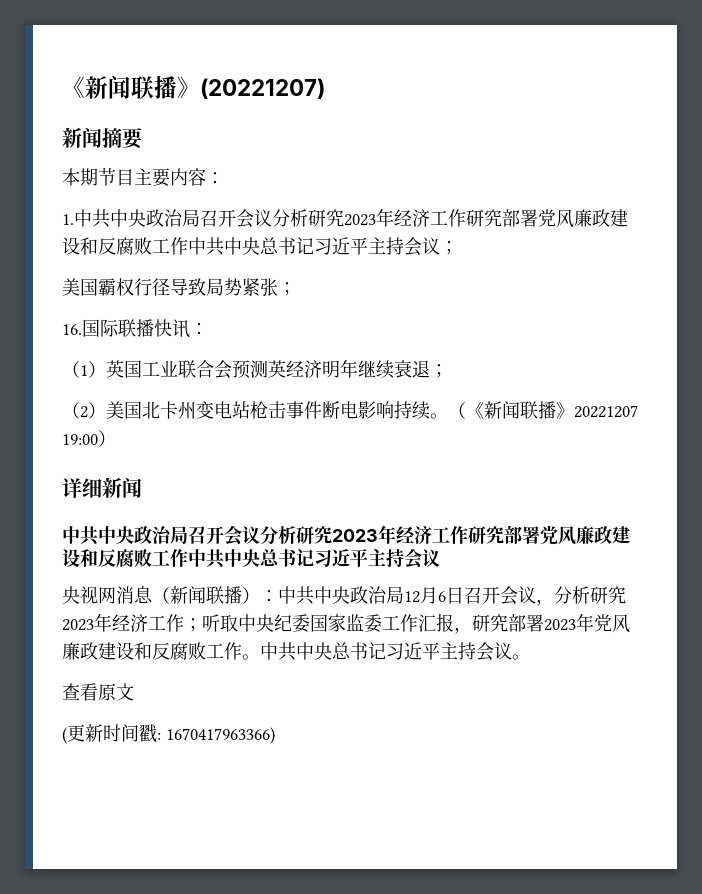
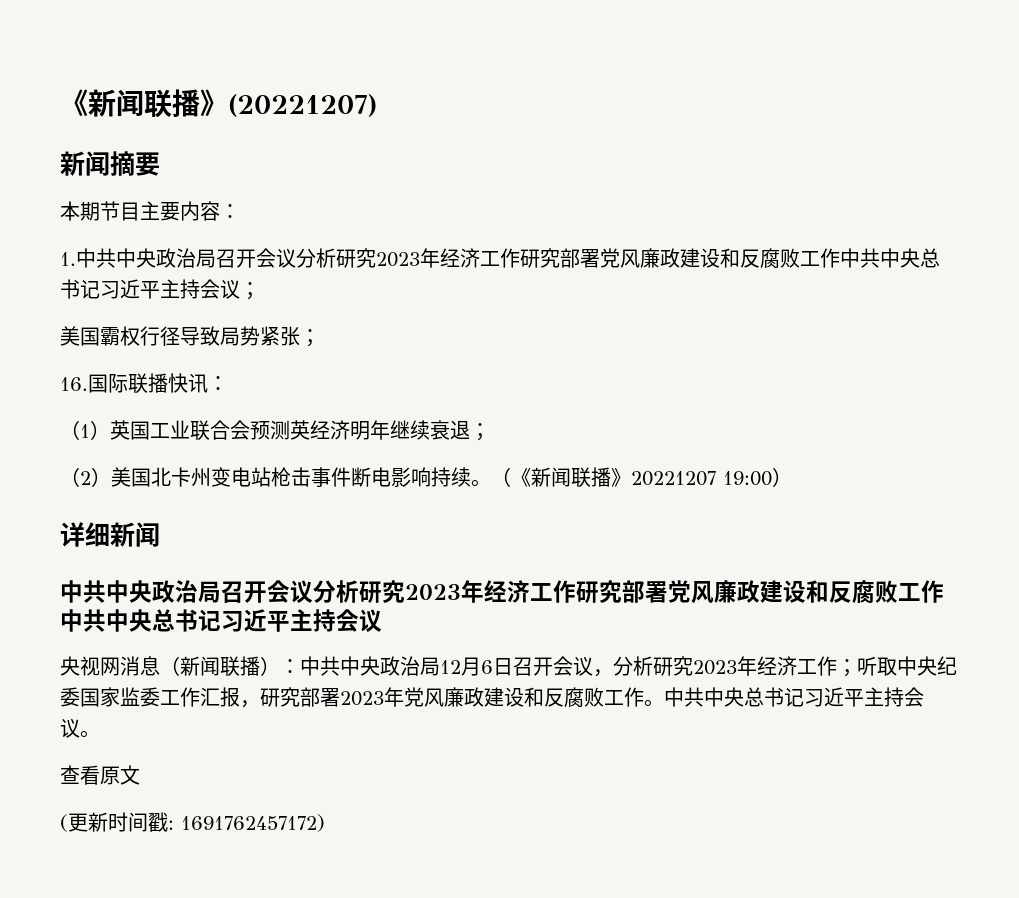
- (更新时间戳: 1670417963366)
+ (更新时间戳: 1691762457172)

